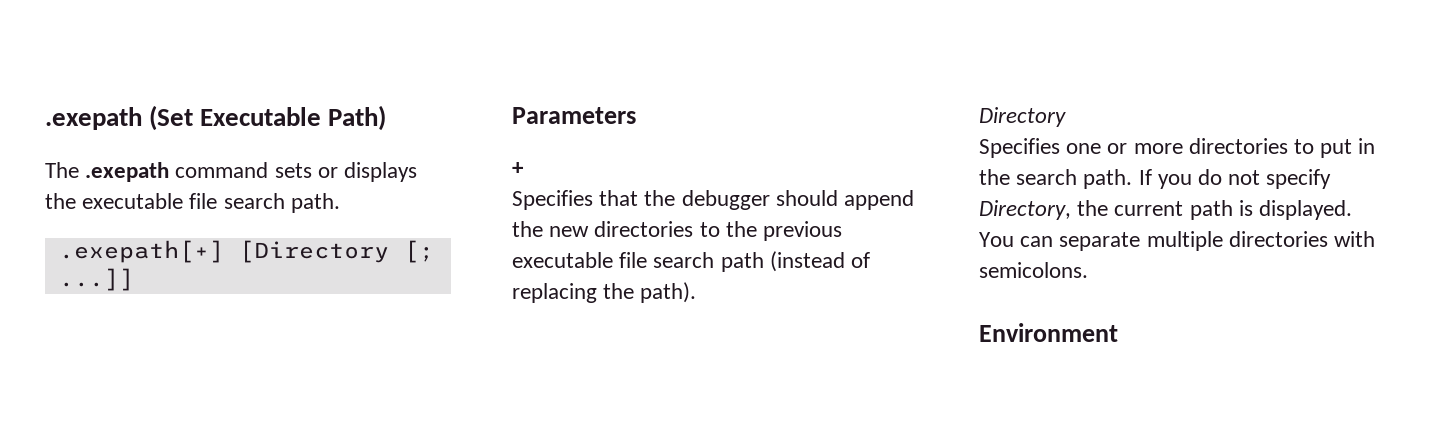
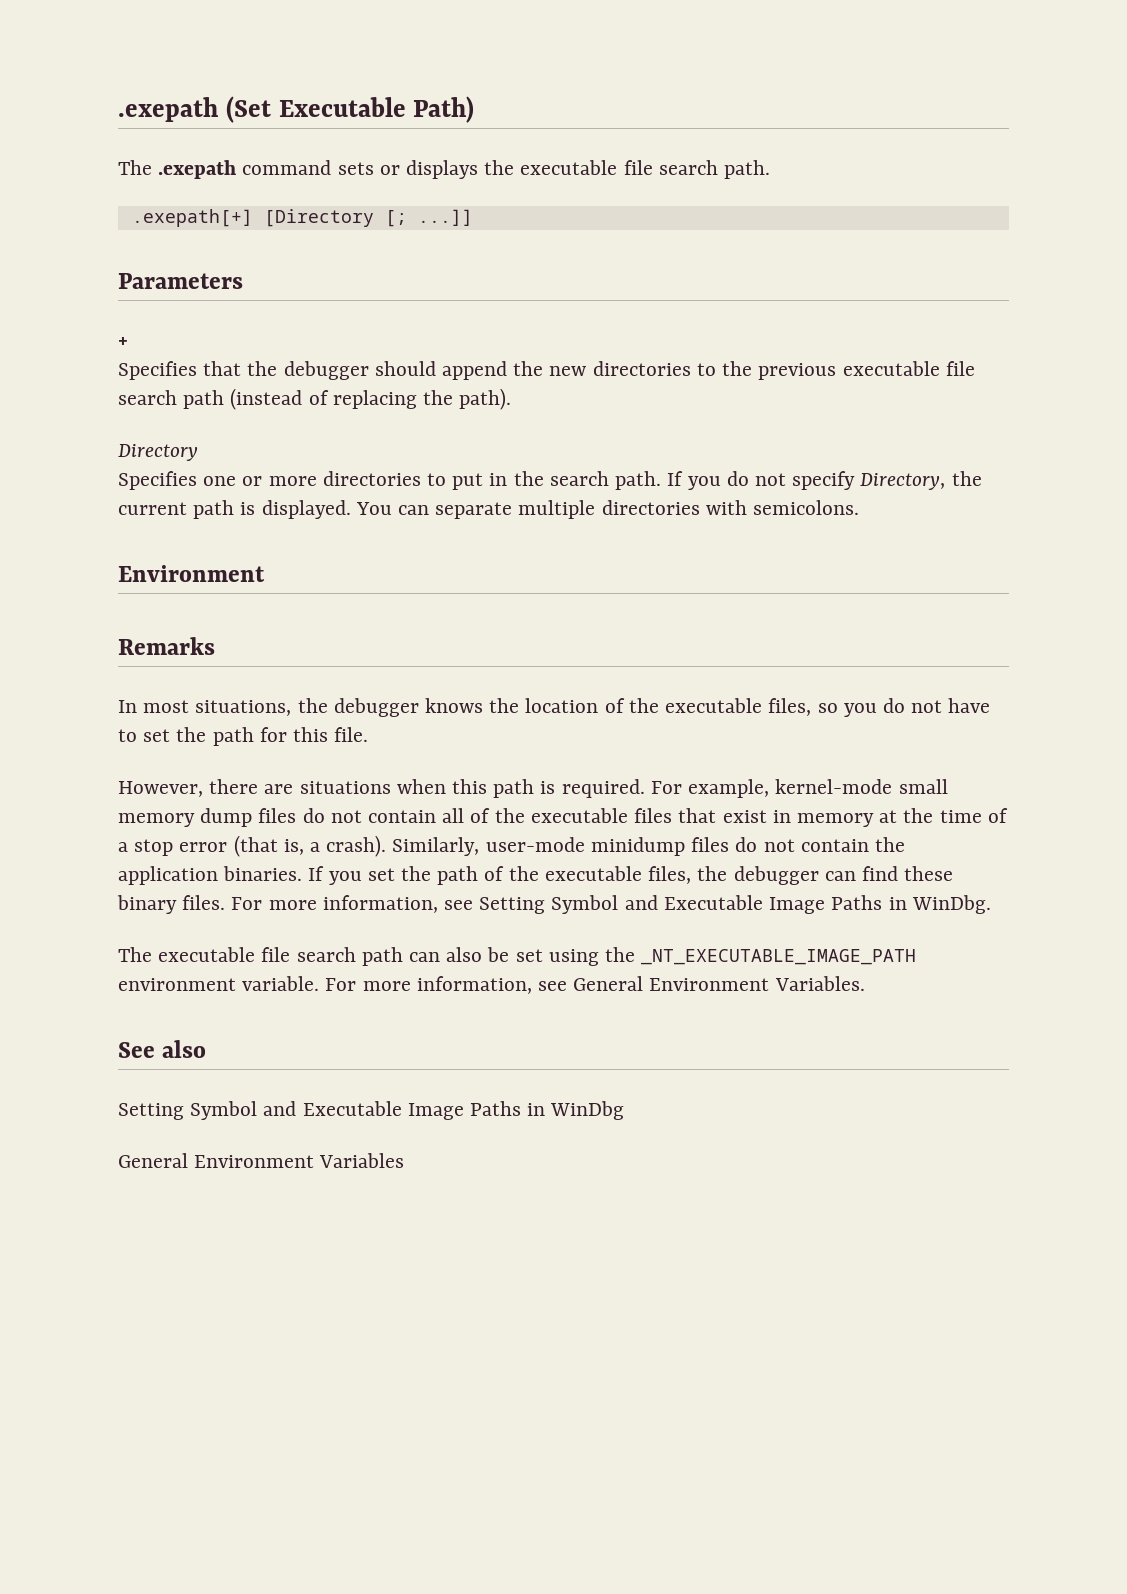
+ Remarks
+ In most situations, the debugger knows the location of the executable files, so you do not have to set the path for this file.
+ However, there are situations when this path is required. For example, kernel-mode small memory dump files do not contain all of the executable files that exist in memory at the time of a stop error (that is, a crash). Similarly, user-mode minidump files do not contain the application binaries. If you set the path of the executable files, the debugger can find these binary files. For more information, see Setting Symbol and Executable Image Paths in WinDbg.
+ The executable file search path can also be set using the _NT_EXECUTABLE_IMAGE_PATH environment variable. For more information, see General Environment Variables.
+ See also
+ Setting Symbol and Executable Image Paths in WinDbg
+ General Environment Variables

